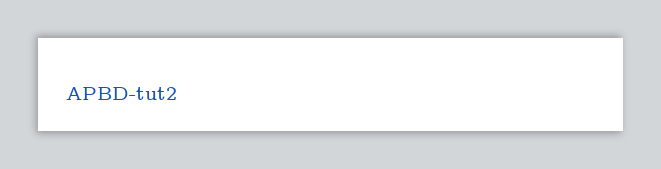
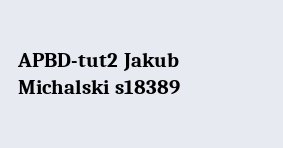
- APBD-tut2
+ APBD-tut2 Jakub Michalski s18389

